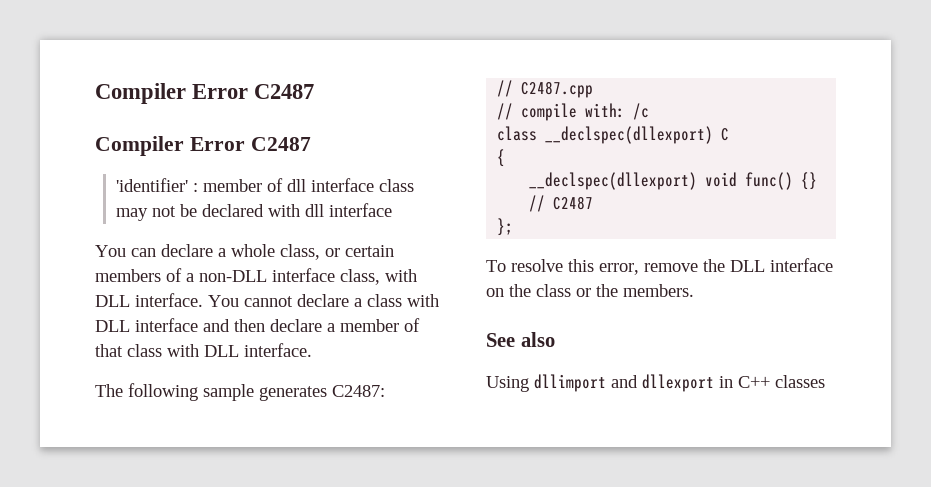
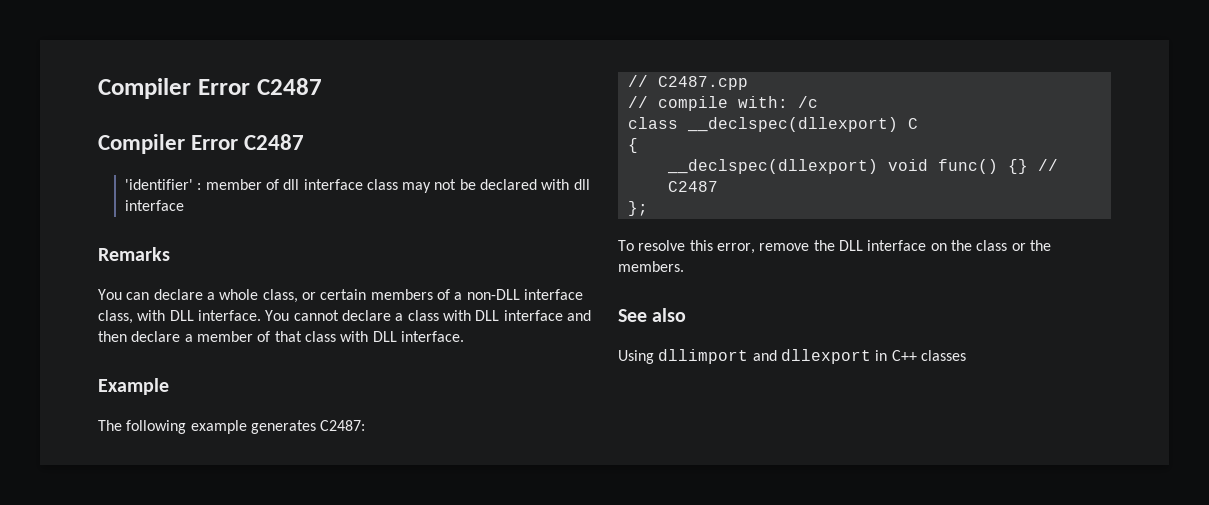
+ Remarks
+ Example
- The following sample generates C2487:
+ The following example generates C2487:

